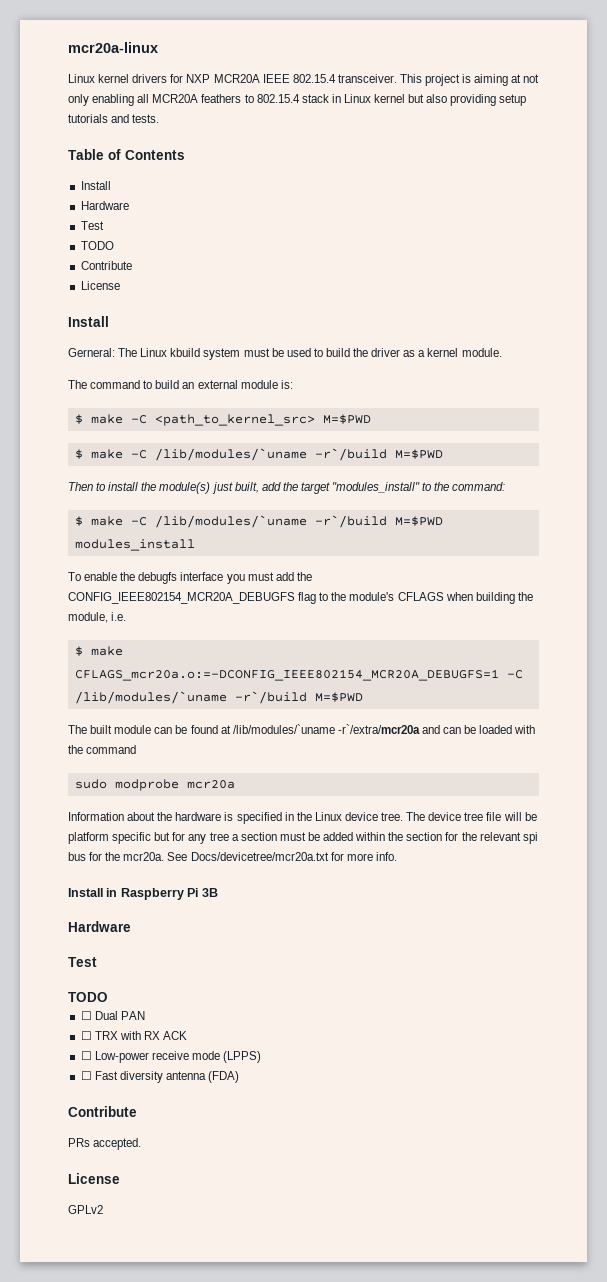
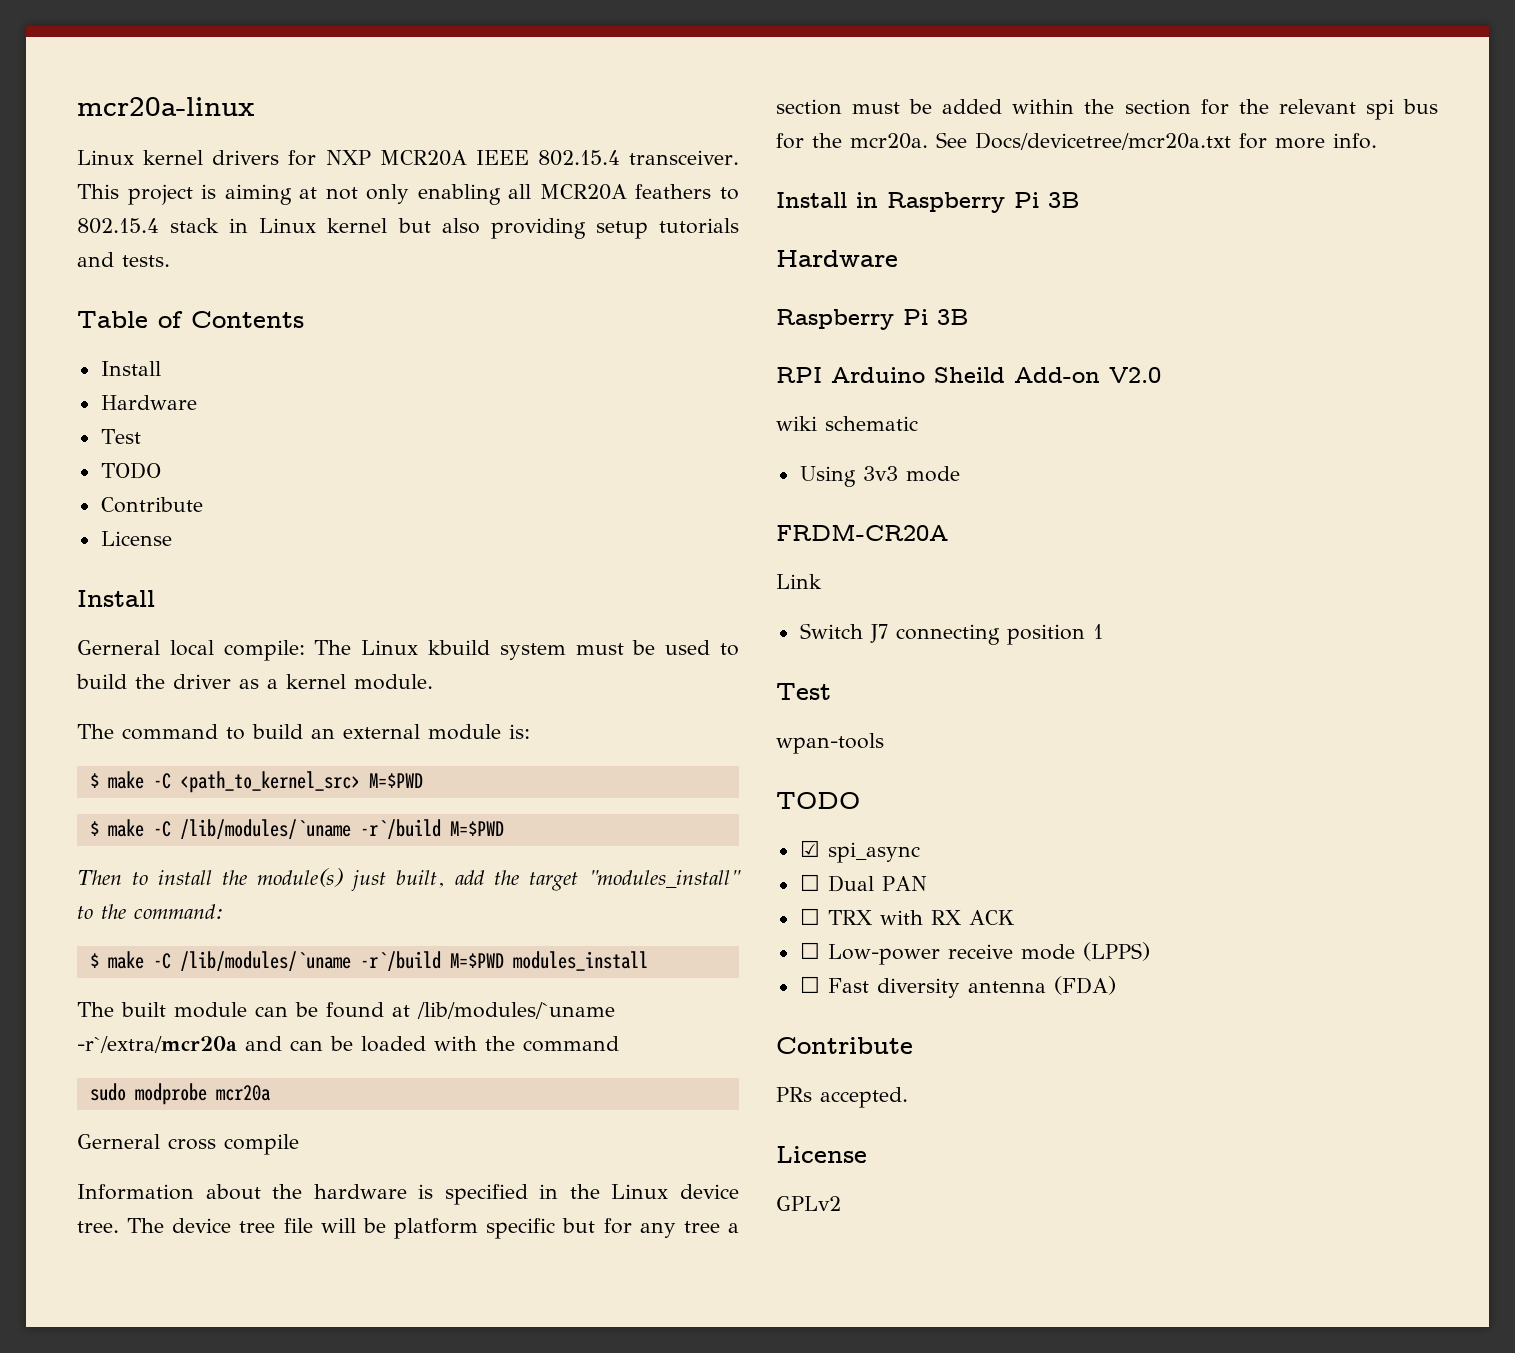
- Gerneral: The Linux kbuild system must be used to build the driver as a kernel module.
+ Gerneral local compile: The Linux kbuild system must be used to build the driver as a kernel module.
- To enable the debugfs interface you must add the CONFIG_IEEE802154_MCR20A_DEBUGFS flag to the module's CFLAGS when building the module, i.e.
- $ make CFLAGS_mcr20a.o:=-DCONFIG_IEEE802154_MCR20A_DEBUGFS=1 -C /lib/modules/`uname -r`/build M=$PWD
+ Gerneral cross compile
  Install in Raspberry Pi 3B
  Hardware
+ Raspberry Pi 3B
+ RPI Arduino Sheild Add-on V2.0
+ wiki schematic
+ Using 3v3 mode
+ FRDM-CR20A
+ Link
+ Switch J7 connecting position 1
  Test
+ wpan-tools
  TODO
+ ☑ spi_async

